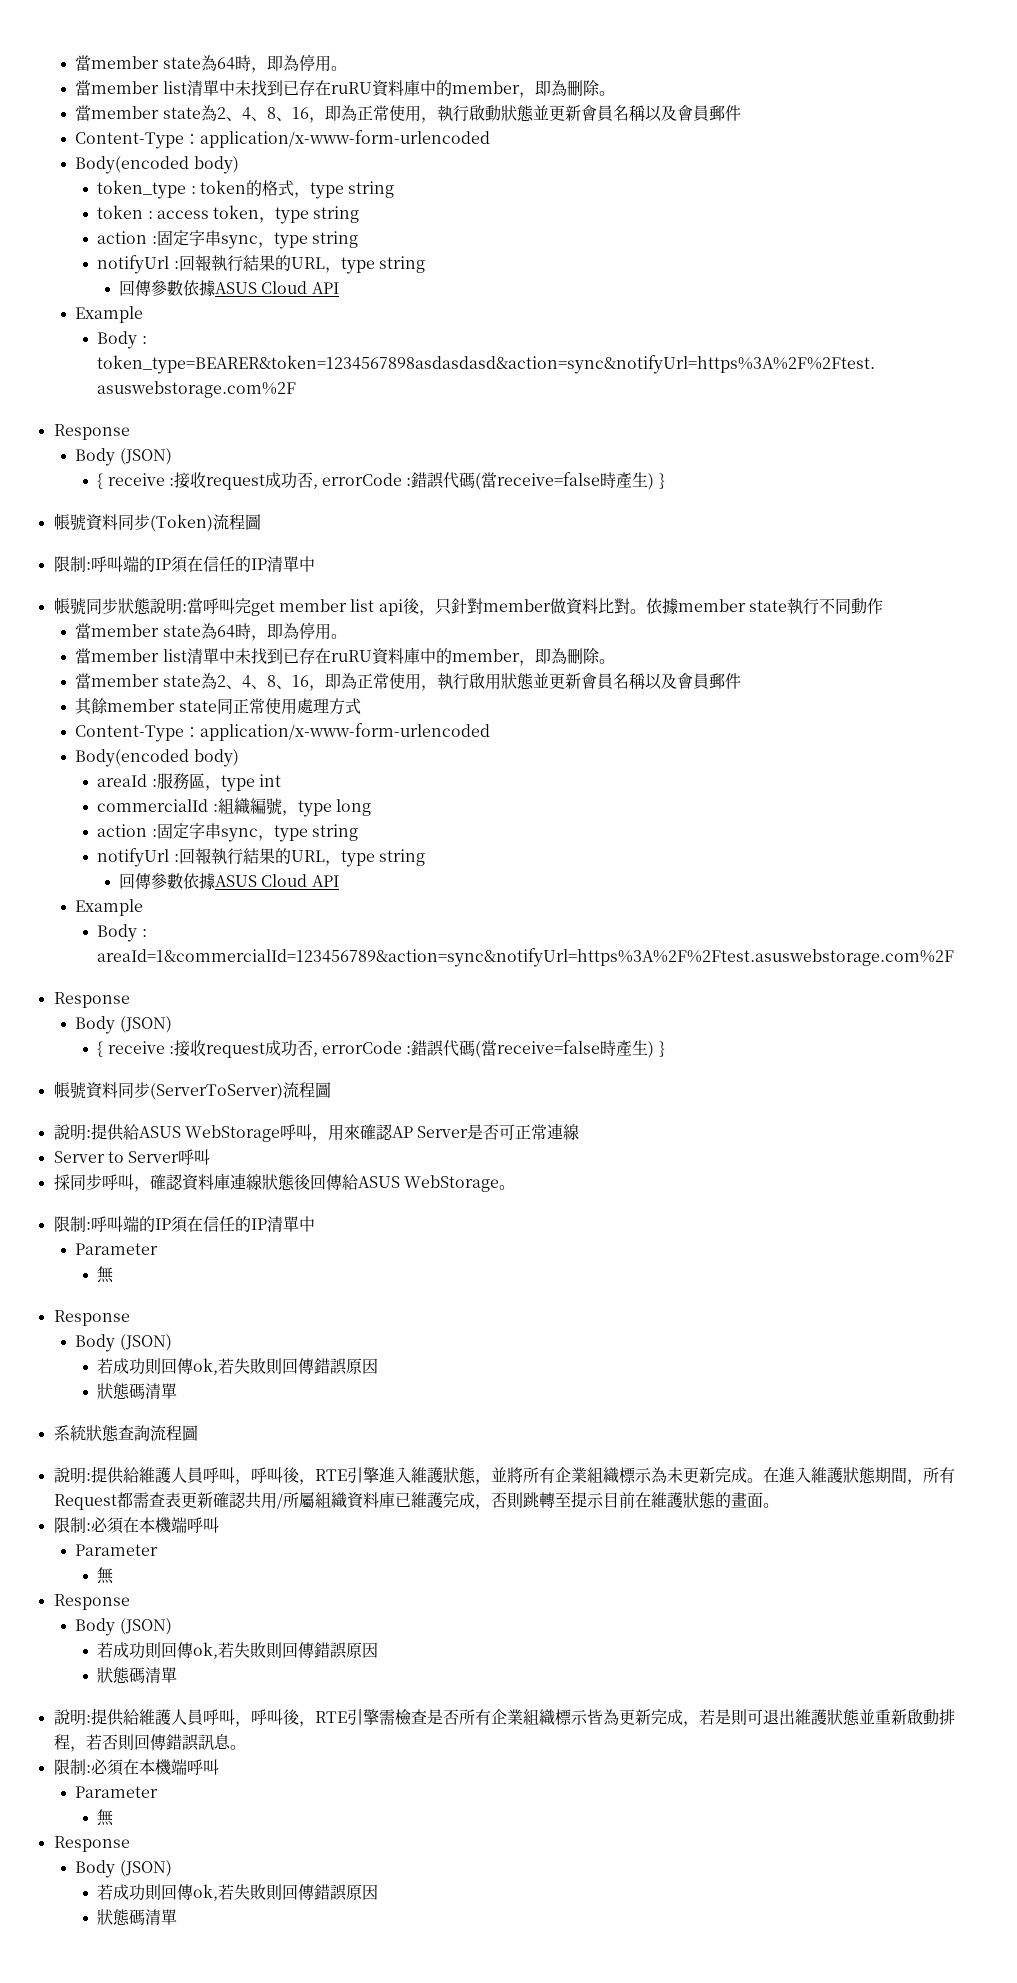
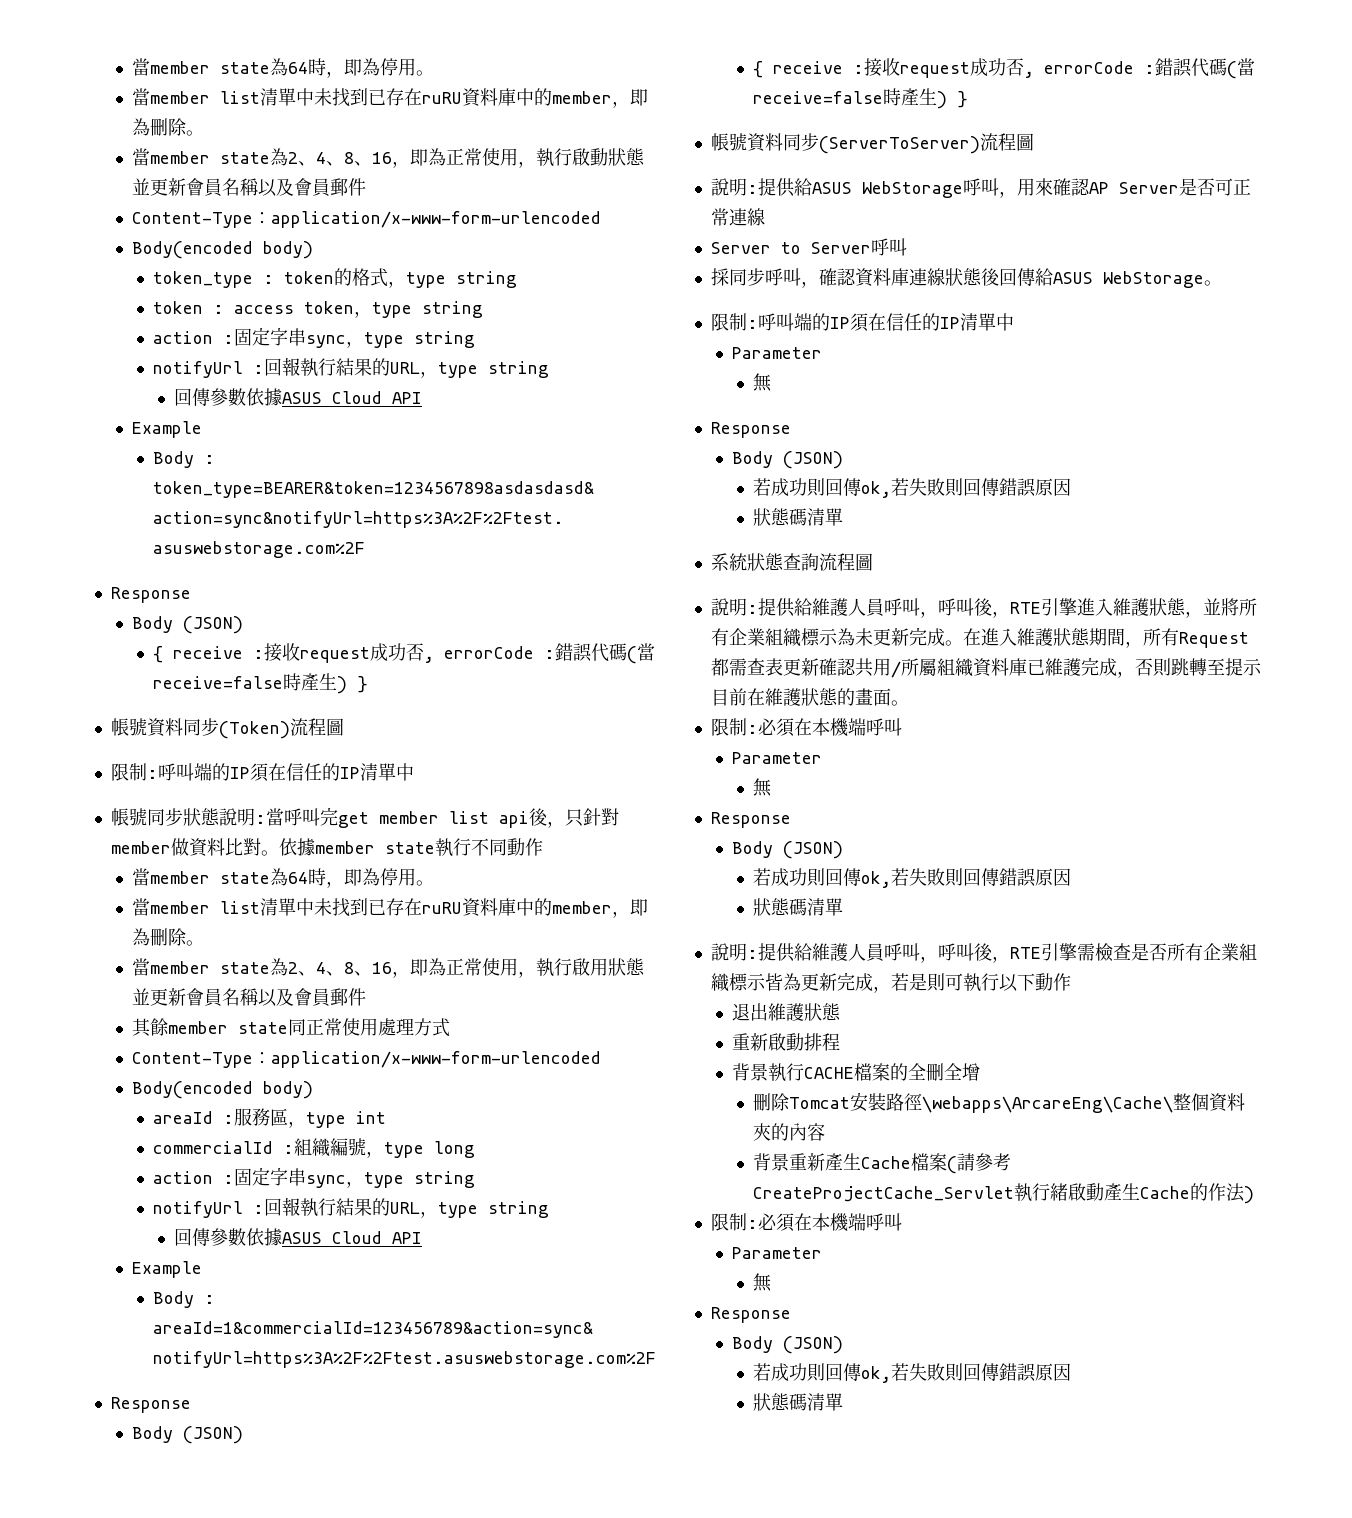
- 說明:提供給維護人員呼叫，呼叫後，RTE引擎需檢查是否所有企業組織標示皆為更新完成，若是則可退出維護狀態並重新啟動排程，若否則回傳錯誤訊息。
+ 說明:提供給維護人員呼叫，呼叫後，RTE引擎需檢查是否所有企業組織標示皆為更新完成，若是則可執行以下動作
+ 退出維護狀態
+ 重新啟動排程
+ 背景執行CACHE檔案的全刪全增
+ 刪除Tomcat安裝路徑\webapps\ArcareEng\Cache\整個資料夾的內容
+ 背景重新產生Cache檔案(請參考CreateProjectCache_Servlet執行緒啟動產生Cache的作法)

